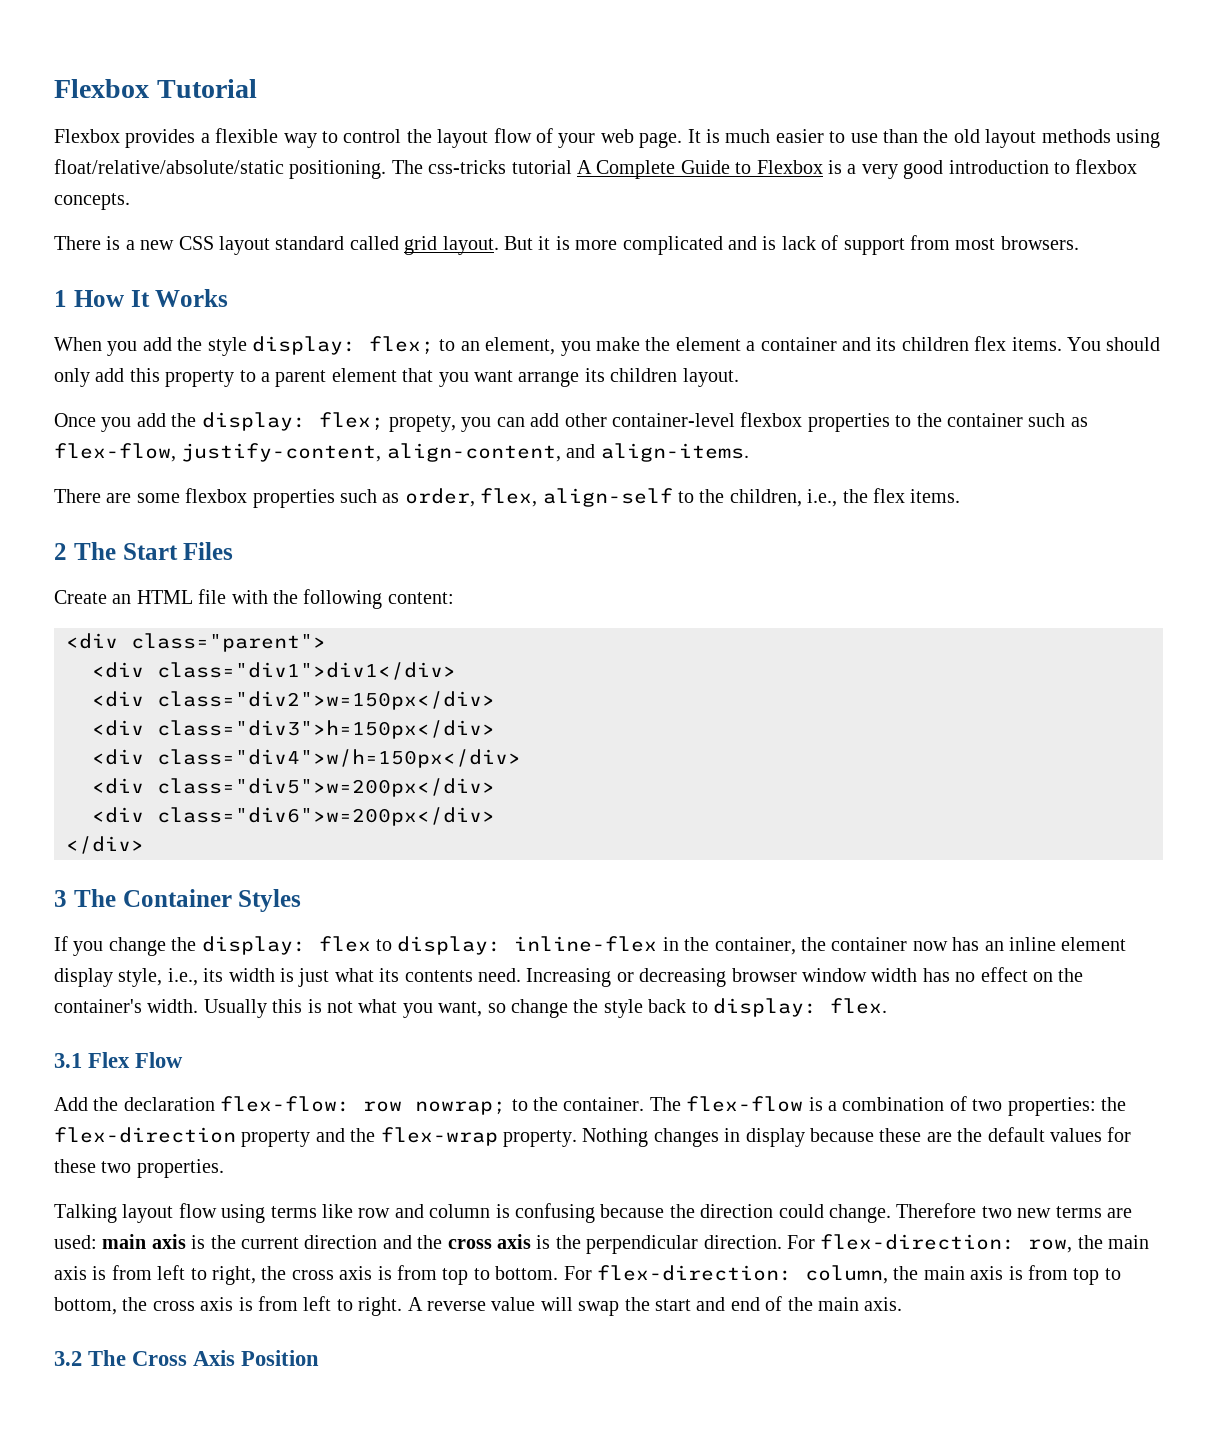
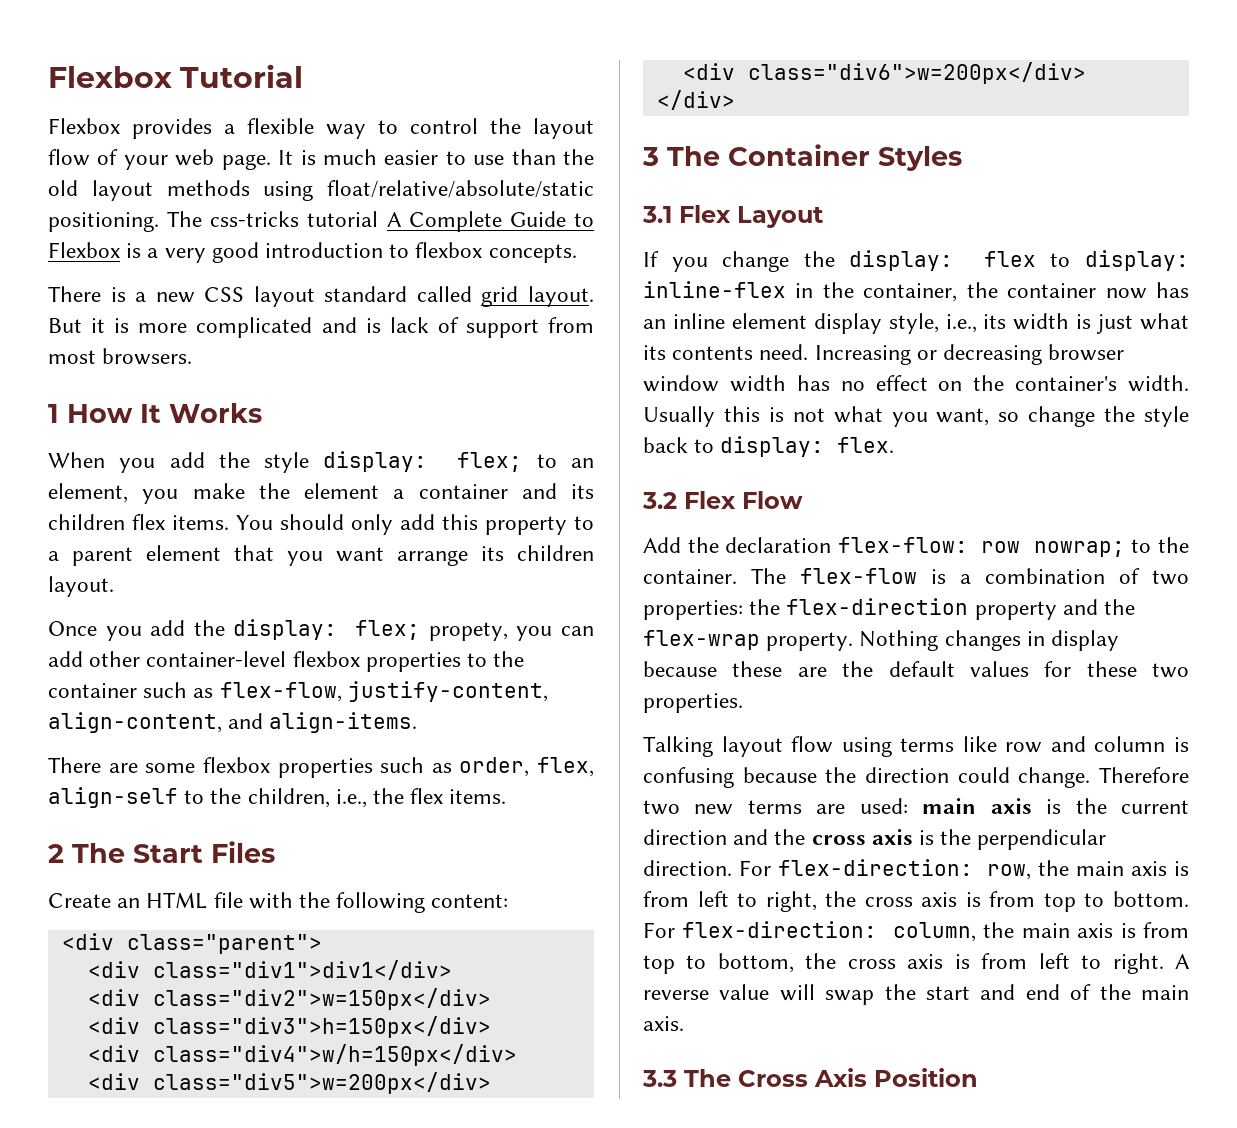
+ 3.1 Flex Layout
- 3.1 Flex Flow
+ 3.2 Flex Flow
- 3.2 The Cross Axis Position
+ 3.3 The Cross Axis Position

